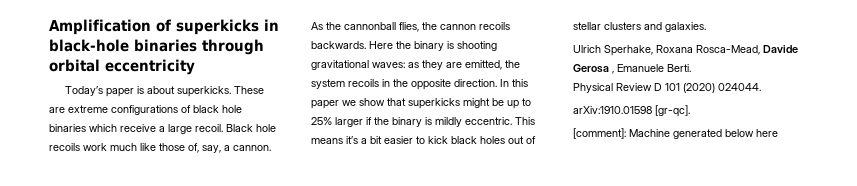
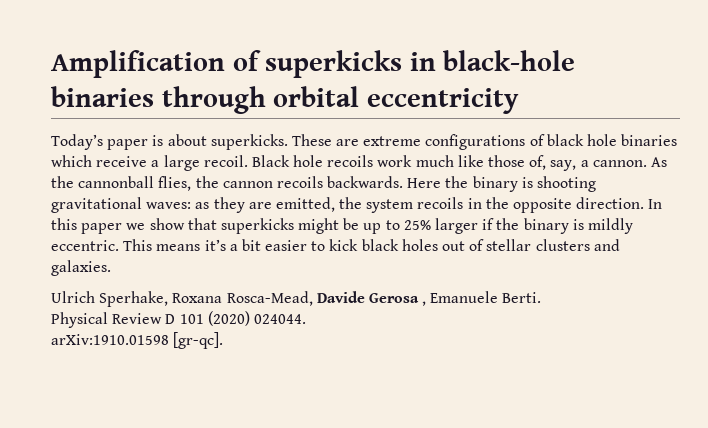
- [comment]: Machine generated below here

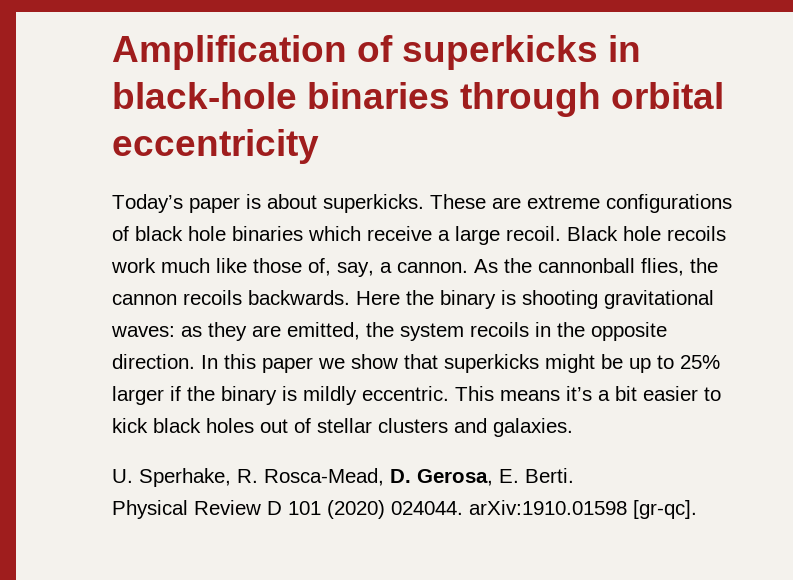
- Ulrich Sperhake, Roxana Rosca-Mead, Davide Gerosa , Emanuele Berti.
+ U. Sperhake, R. Rosca-Mead, D. Gerosa, E. Berti.
- Physical Review D 101 (2020) 024044.
- arXiv:1910.01598 [gr-qc].
+ Physical Review D 101 (2020) 024044. arXiv:1910.01598 [gr-qc].

